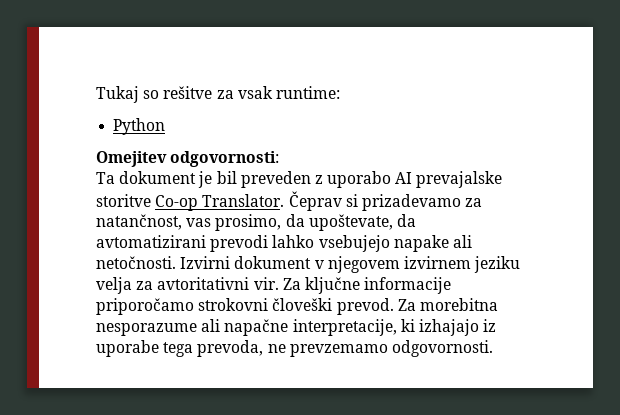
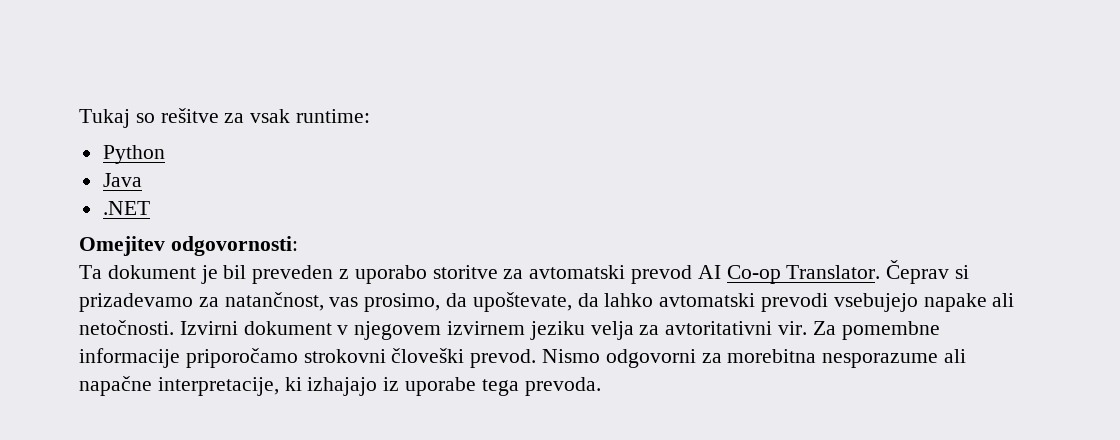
+ Java
+ .NET
- Ta dokument je bil preveden z uporabo AI prevajalske storitve Co-op Translator.
+ Ta dokument je bil preveden z uporabo storitve za avtomatski prevod AI Co-op Translator.
- Čeprav si prizadevamo za natančnost, vas prosimo, da upoštevate, da avtomatizirani prevodi lahko vsebujejo napake ali netočnosti.
+ Čeprav si prizadevamo za natančnost, vas prosimo, da upoštevate, da lahko avtomatski prevodi vsebujejo napake ali netočnosti.
- Za ključne informacije priporočamo strokovni človeški prevod.
+ Za pomembne informacije priporočamo strokovni človeški prevod.
- Za morebitna nesporazume ali napačne interpretacije, ki izhajajo iz uporabe tega prevoda, ne prevzemamo odgovornosti.
+ Nismo odgovorni za morebitna nesporazume ali napačne interpretacije, ki izhajajo iz uporabe tega prevoda.

